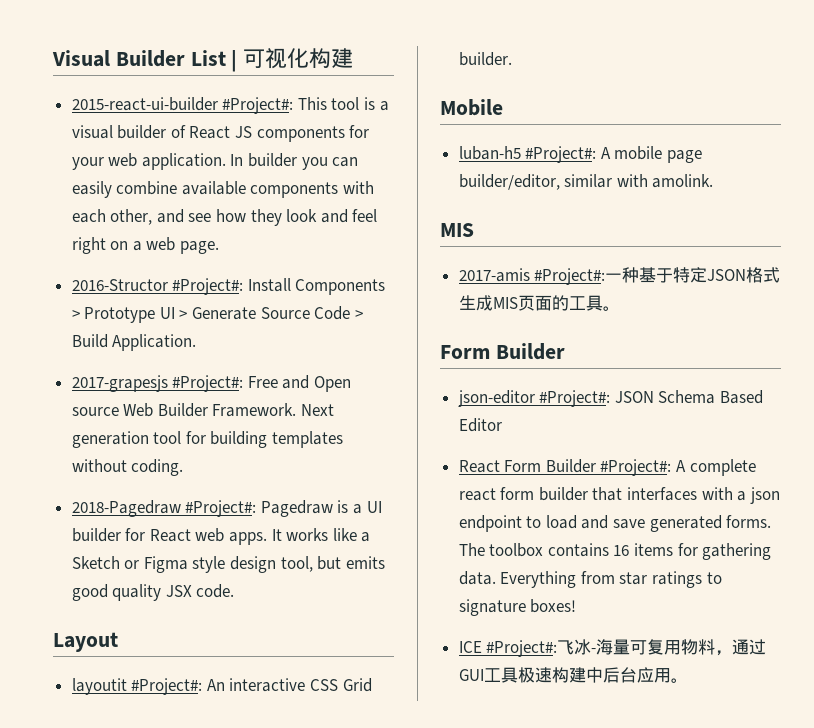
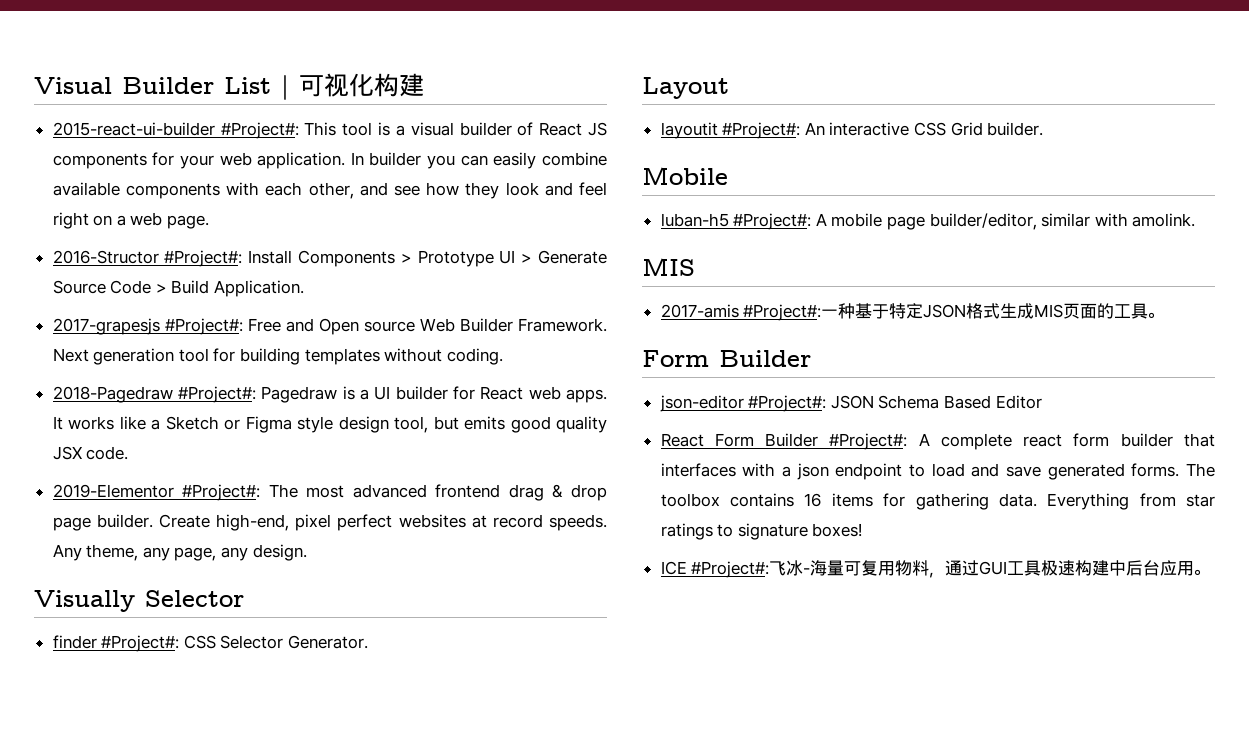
+ 2019-Elementor #Project#: The most advanced frontend drag & drop page builder. Create high-end, pixel perfect websites at record speeds. Any theme, any page, any design.
+ Visually Selector
+ finder #Project#: CSS Selector Generator.

